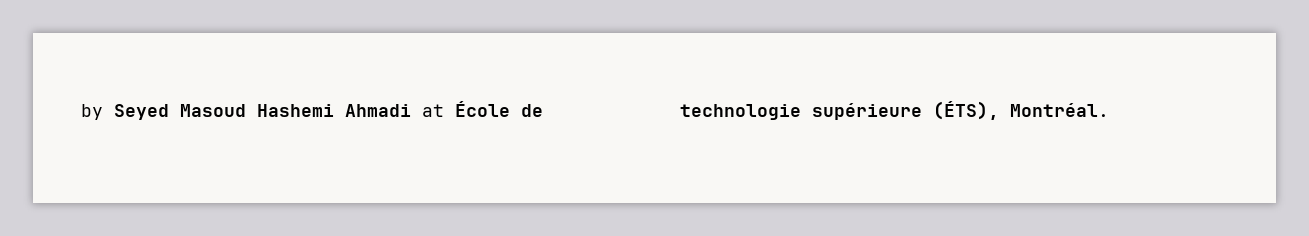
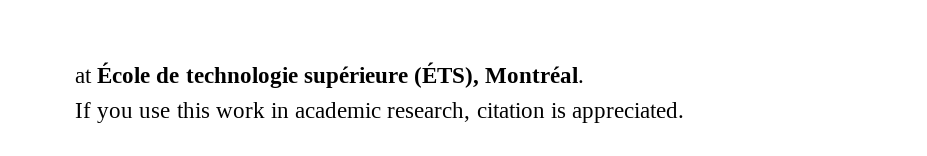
- by Seyed Masoud Hashemi Ahmadi at École de technologie supérieure (ÉTS), Montréal.
+ at École de technologie supérieure (ÉTS), Montréal.
+ If you use this work in academic research, citation is appreciated.

